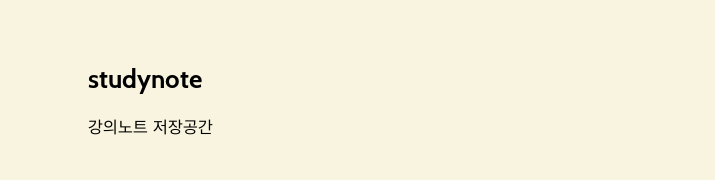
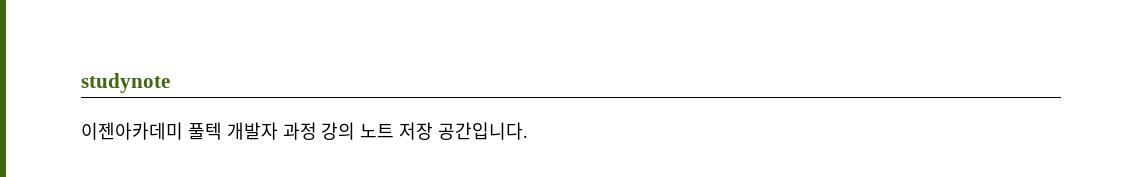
- 강의노트 저장공간
+ 이젠아카데미 풀텍 개발자 과정 강의 노트 저장 공간입니다.

